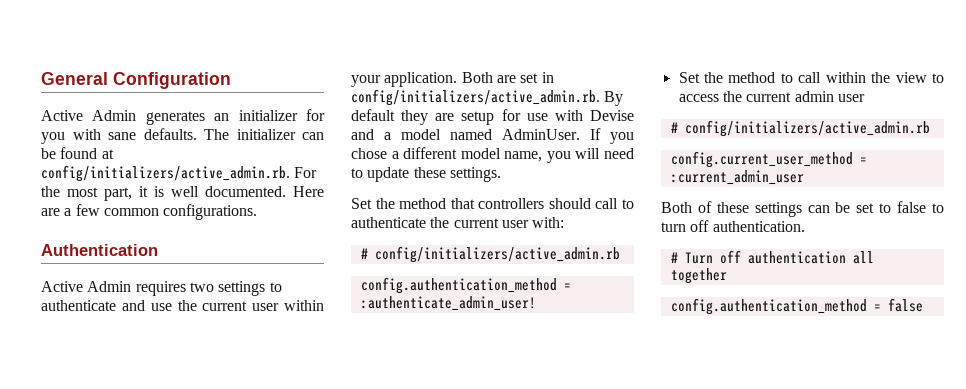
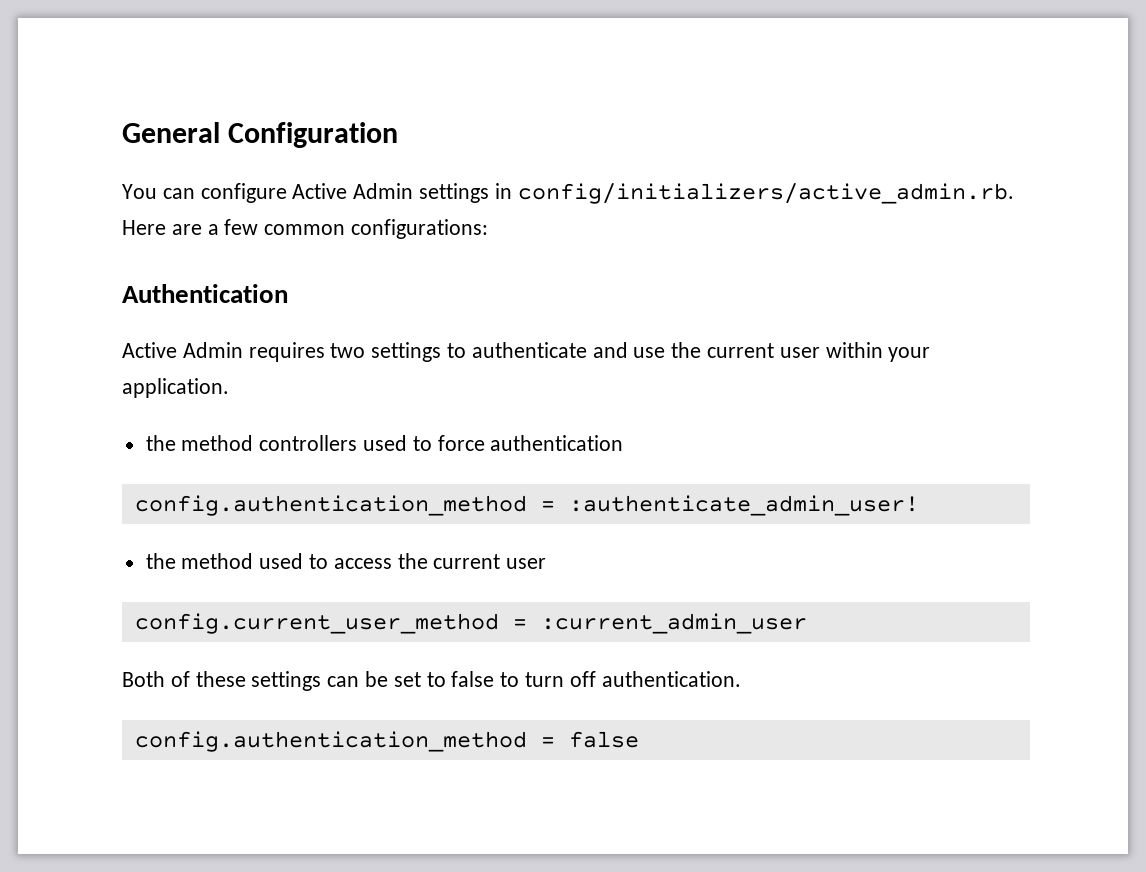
- Active Admin generates an initializer for you with sane defaults. The initializer can be found at config/initializers/active_admin.rb. For the most part, it is well documented. Here are a few common configurations.
+ You can configure Active Admin settings in config/initializers/active_admin.rb. Here are a few common configurations:
- Active Admin requires two settings to authenticate and use the current user within your application. Both are set in config/initializers/active_admin.rb. By default they are setup for use with Devise and a model named AdminUser. If you chose a different model name, you will need to update these settings.
- Set the method that controllers should call to authenticate the current user with:
- # config/initializers/active_admin.rb
+ Active Admin requires two settings to authenticate and use the current user within your application.
+ the method controllers used to force authentication
- Set the method to call within the view to access the current admin user
- # config/initializers/active_admin.rb
+ the method used to access the current user
- # Turn off authentication all together

